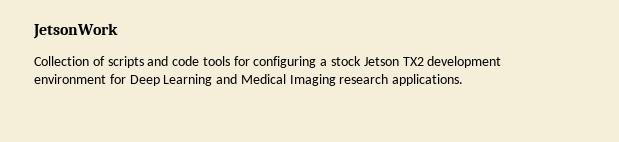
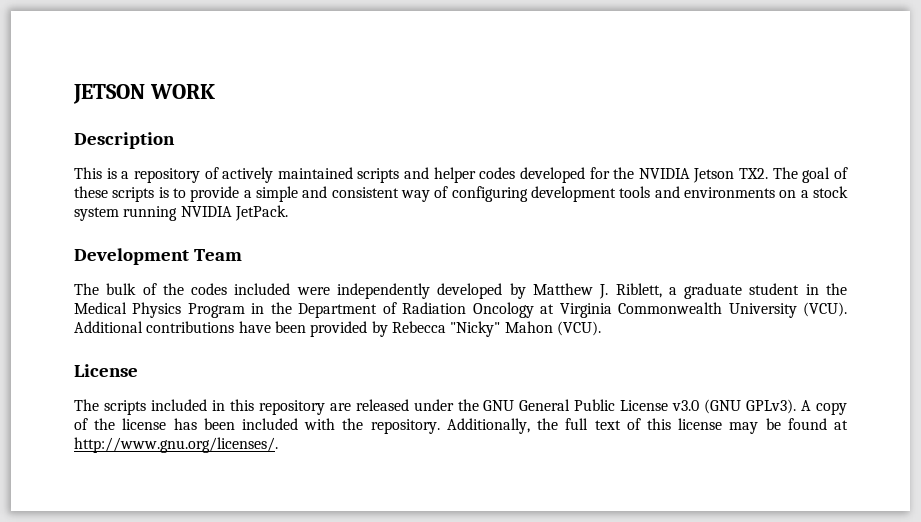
- JetsonWork
- Collection of scripts and code tools for configuring a stock Jetson TX2 development environment for Deep Learning and Medical Imaging research applications.
+ JETSON WORK
+ Description
+ This is a repository of actively maintained scripts and helper codes developed for the NVIDIA Jetson TX2. The goal of these scripts is to provide a simple and consistent way of configuring development tools and environments on a stock system running NVIDIA JetPack.
+ Development Team
+ The bulk of the codes included were independently developed by Matthew J. Riblett, a graduate student in the Medical Physics Program in the Department of Radiation Oncology at Virginia Commonwealth University (VCU). Additional contributions have been provided by Rebecca "Nicky" Mahon (VCU).
+ License
+ The scripts included in this repository are released under the GNU General Public License v3.0 (GNU GPLv3). A copy of the license has been included with the repository. Additionally, the full text of this license may be found at http://www.gnu.org/licenses/.

